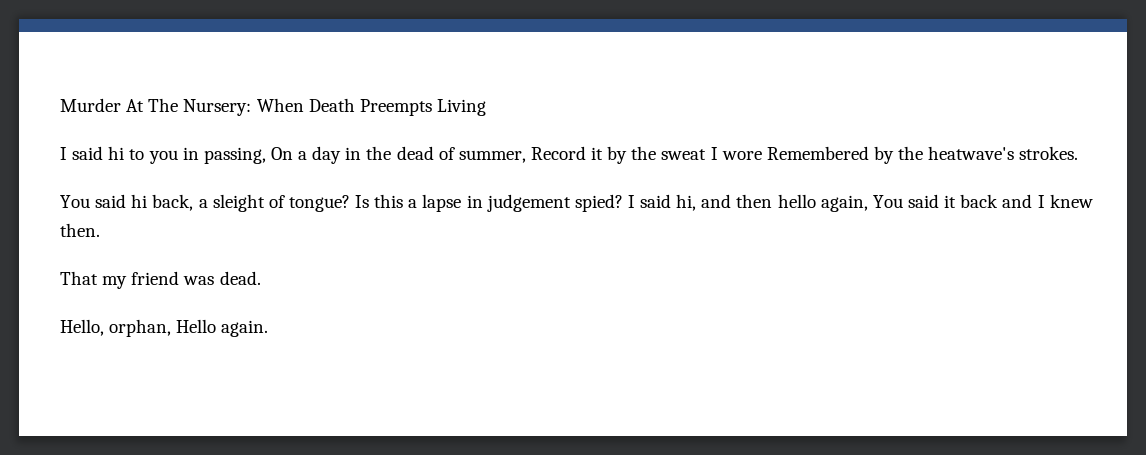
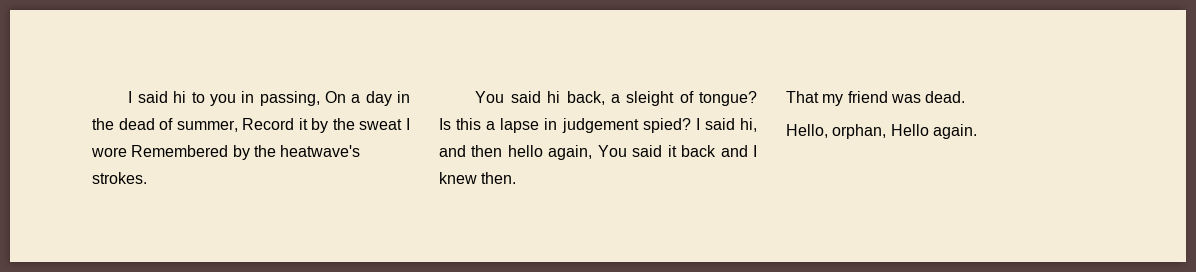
- Murder At The Nursery: When Death Preempts Living

